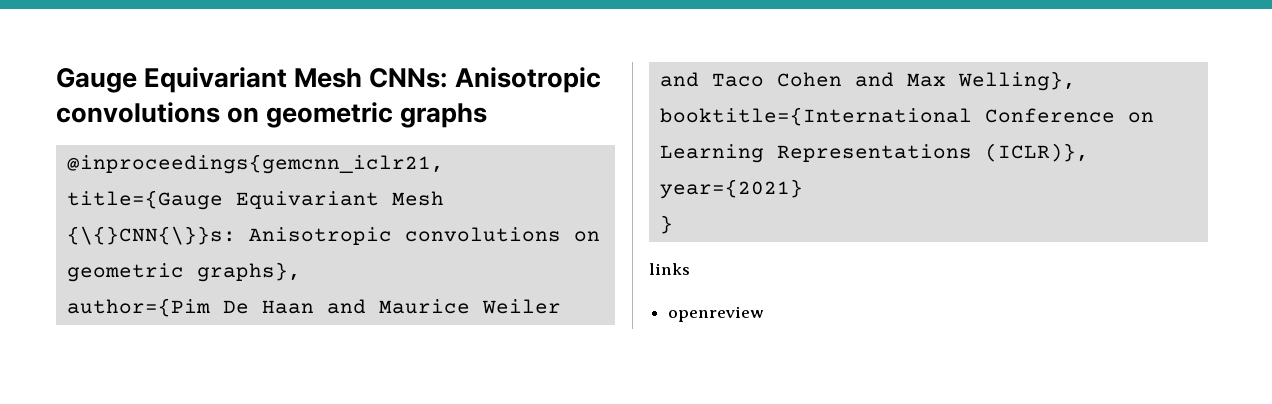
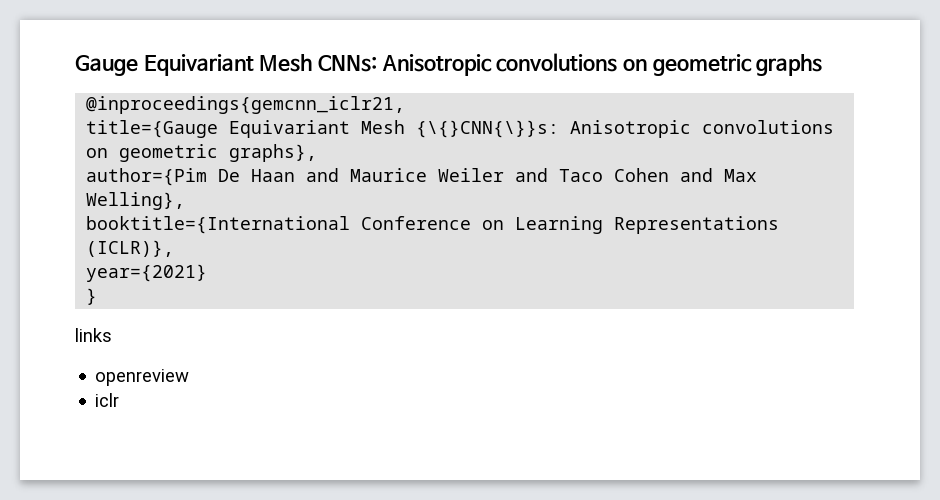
+ iclr

